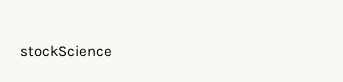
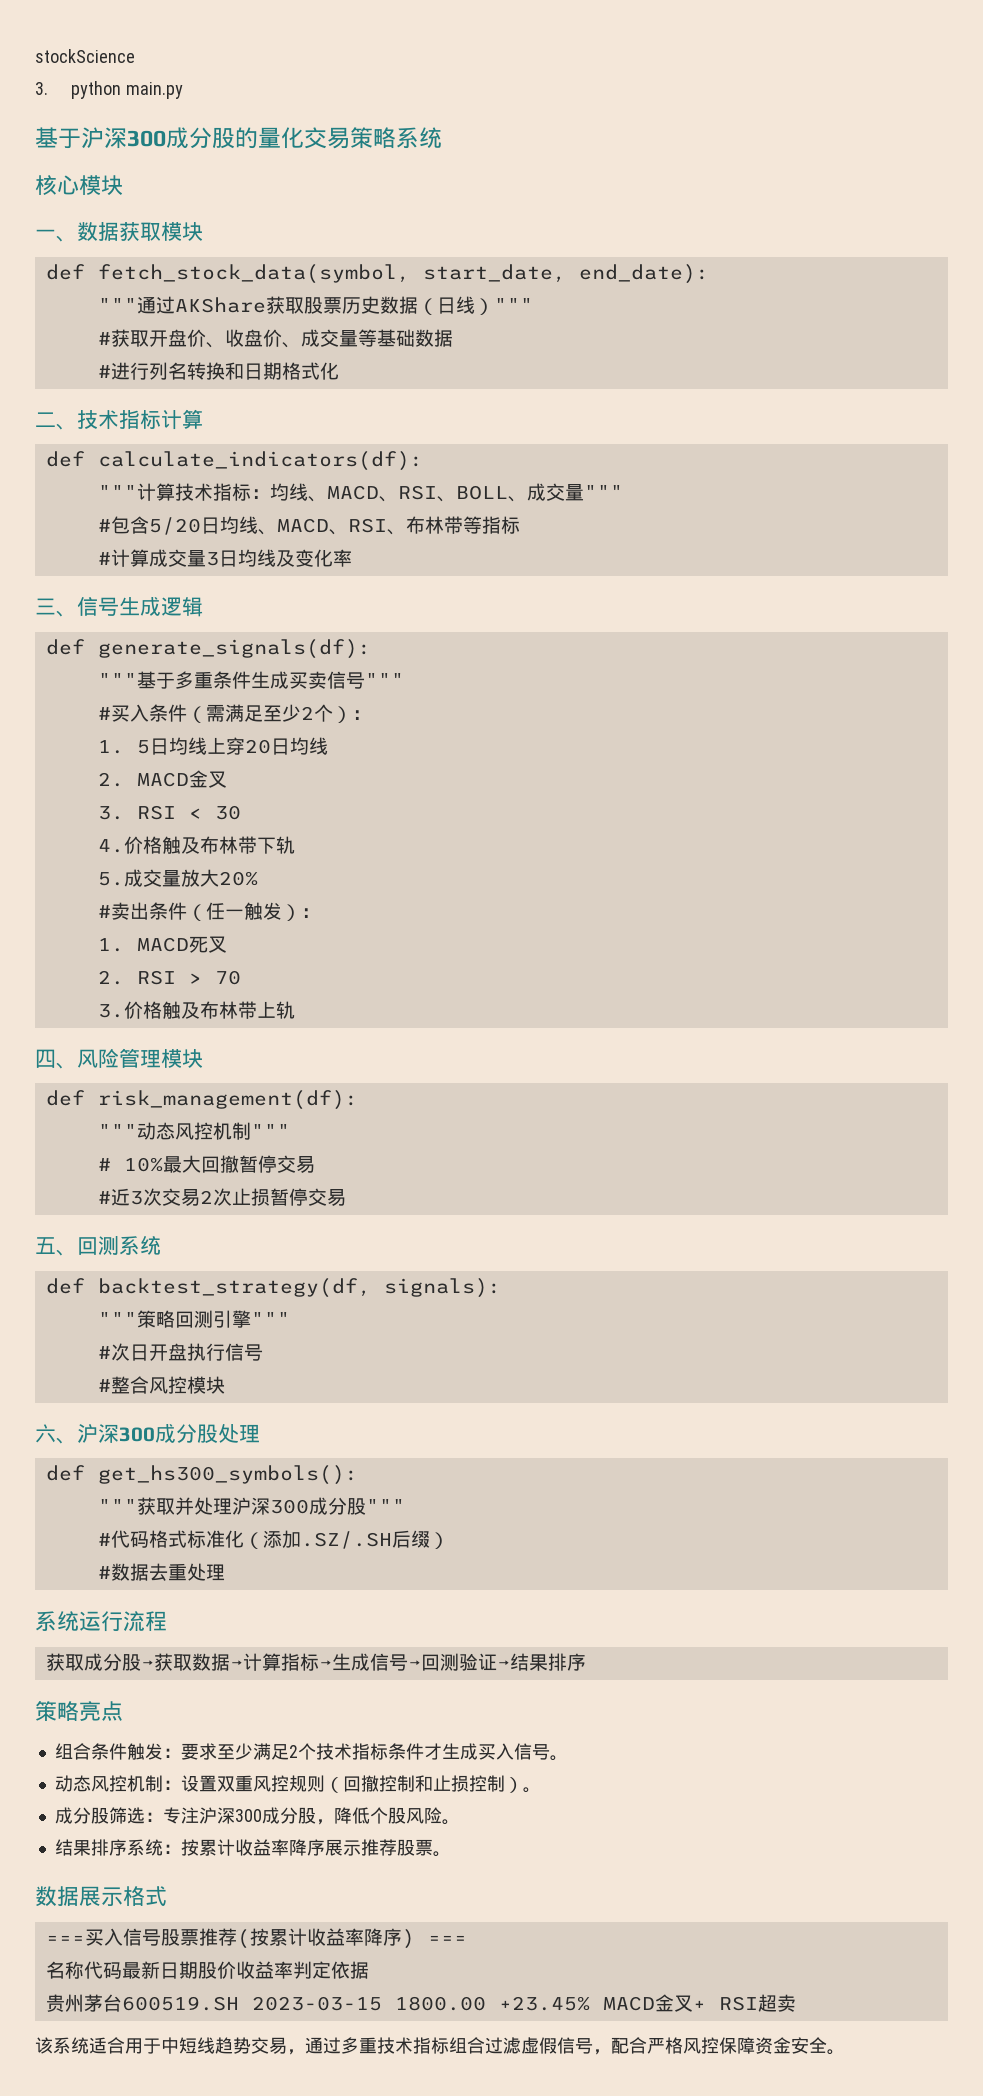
+ 3. python main.py
+ 基于沪深300成分股的量化交易策略系统
+ 核心模块
+ 一、数据获取模块
+ def fetch_stock_data(symbol, start_date, end_date):
+ """通过AKShare获取股票历史数据（日线）"""
+ #获取开盘价、收盘价、成交量等基础数据
+ #进行列名转换和日期格式化
+ 二、技术指标计算
+ def calculate_indicators(df):
+ """计算技术指标：均线、MACD、RSI、BOLL、成交量"""
+ #包含5/20日均线、MACD、RSI、布林带等指标
+ #计算成交量3日均线及变化率
+ 三、信号生成逻辑
+ def generate_signals(df):
+ """基于多重条件生成买卖信号"""
+ #买入条件（需满足至少2个）：
+ 1. 5日均线上穿20日均线
+ 2. MACD金叉
+ 3. RSI < 30
+ 4.价格触及布林带下轨
+ 5.成交量放大20%
+ #卖出条件（任一触发）：
+ 1. MACD死叉
+ 2. RSI > 70
+ 3.价格触及布林带上轨
+ 四、风险管理模块
+ def risk_management(df):
+ """动态风控机制"""
+ # 10%最大回撤暂停交易
+ #近3次交易2次止损暂停交易
+ 五、回测系统
+ def backtest_strategy(df, signals):
+ """策略回测引擎"""
+ #次日开盘执行信号
+ #整合风控模块
+ 六、沪深300成分股处理
+ def get_hs300_symbols():
+ """获取并处理沪深300成分股"""
+ #代码格式标准化（添加.SZ/.SH后缀）
+ #数据去重处理
+ 系统运行流程
+ 获取成分股→获取数据→计算指标→生成信号→回测验证→结果排序
+ 策略亮点
+ 组合条件触发：要求至少满足2个技术指标条件才生成买入信号。
+ 动态风控机制：设置双重风控规则（回撤控制和止损控制）。
+ 成分股筛选：专注沪深300成分股，降低个股风险。
+ 结果排序系统：按累计收益率降序展示推荐股票。
+ 数据展示格式
+ ===买入信号股票推荐(按累计收益率降序) ===
+ 名称代码最新日期股价收益率判定依据
+ 贵州茅台600519.SH 2023-03-15 1800.00 +23.45% MACD金叉+ RSI超卖
+ 该系统适合用于中短线趋势交易，通过多重技术指标组合过滤虚假信号，配合严格风控保障资金安全。

